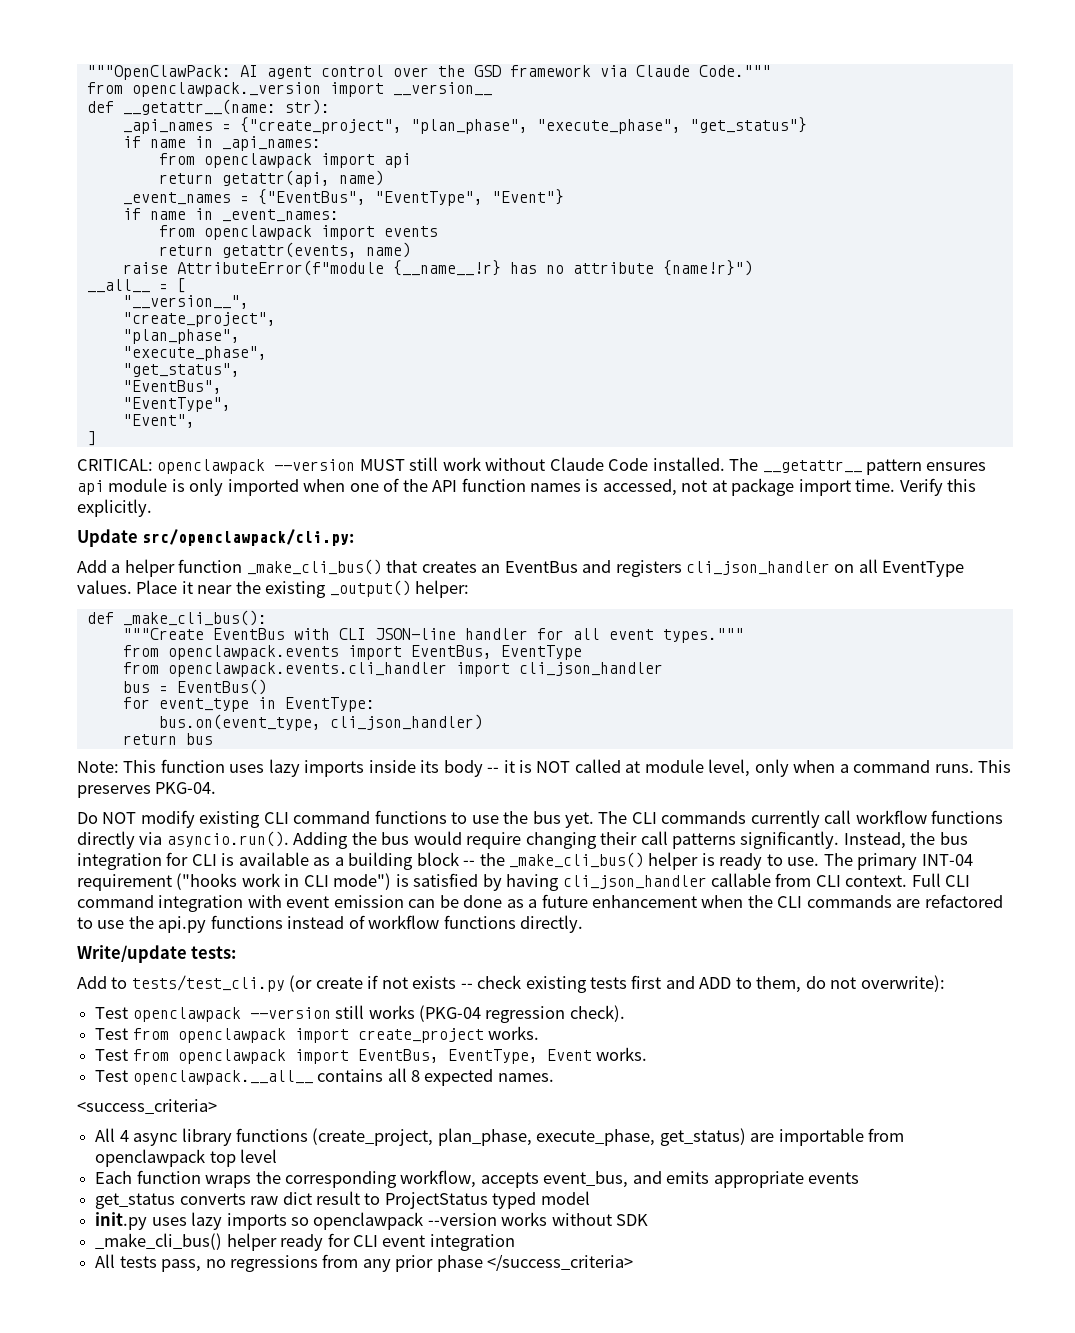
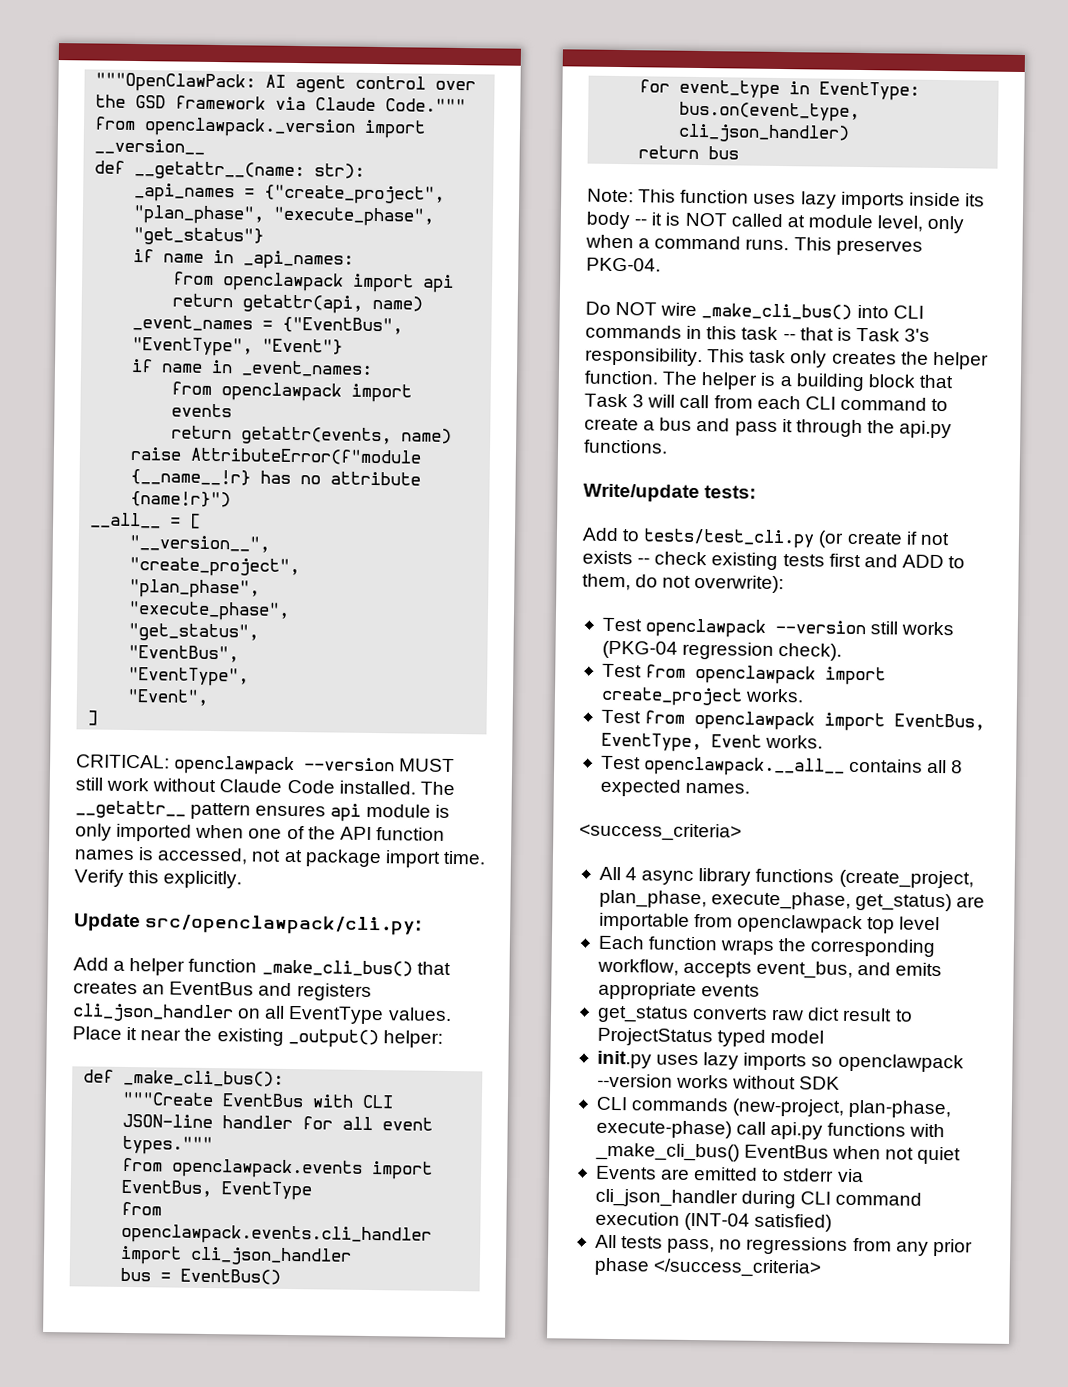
- Do NOT modify existing CLI command functions to use the bus yet. The CLI commands currently call workflow functions directly via asyncio.run(). Adding the bus would require changing their call patterns significantly. Instead, the bus integration for CLI is available as a building block -- the _make_cli_bus() helper is ready to use. The primary INT-04 requirement ("hooks work in CLI mode") is satisfied by having cli_json_handler callable from CLI context. Full CLI command integration with event emission can be done as a future enhancement when the CLI commands are refactored to use the api.py functions instead of workflow functions directly.
+ Do NOT wire _make_cli_bus() into CLI commands in this task -- that is Task 3's responsibility. This task only creates the helper function. The helper is a building block that Task 3 will call from each CLI command to create a bus and pass it through the api.py functions.
- _make_cli_bus() helper ready for CLI event integration
+ CLI commands (new-project, plan-phase, execute-phase) call api.py functions with _make_cli_bus() EventBus when not quiet
+ Events are emitted to stderr via cli_json_handler during CLI command execution (INT-04 satisfied)

